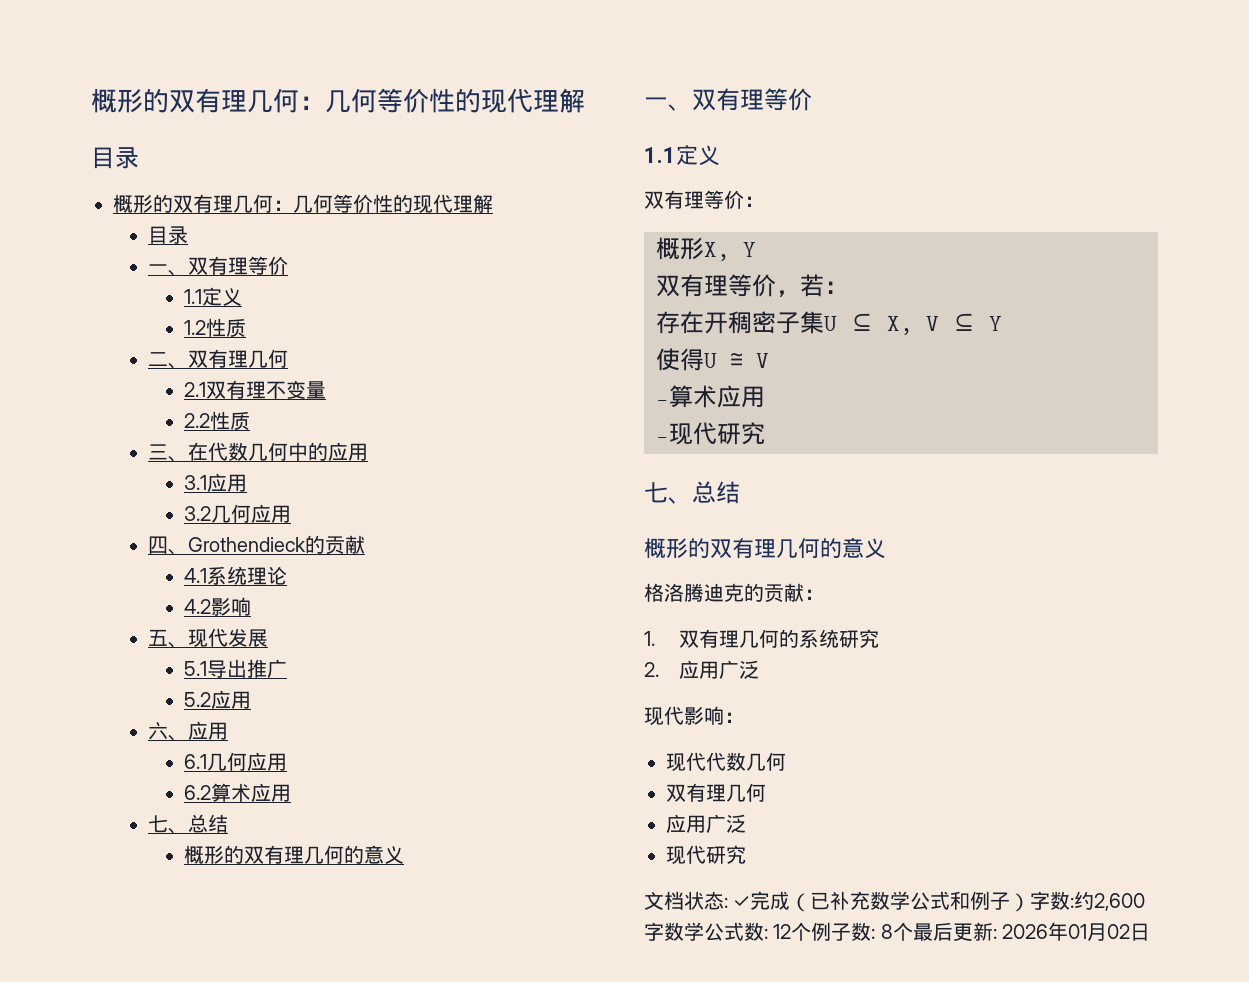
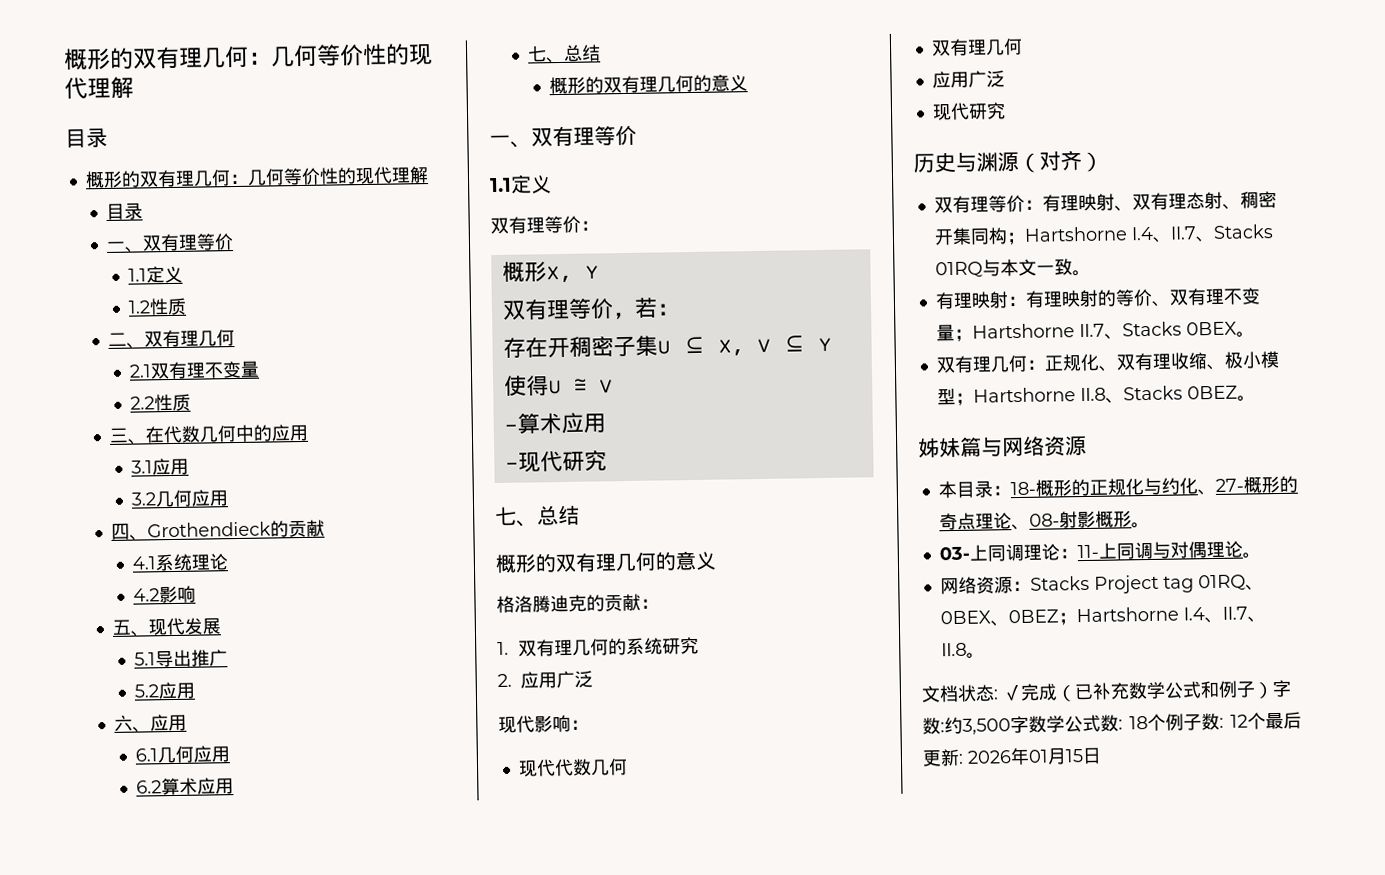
+ 历史与渊源（对齐）
+ 双有理等价：有理映射、双有理态射、稠密开集同构；Hartshorne I.4、II.7、Stacks 01RQ与本文一致。
+ 有理映射：有理映射的等价、双有理不变量；Hartshorne II.7、Stacks 0BEX。
+ 双有理几何：正规化、双有理收缩、极小模型；Hartshorne II.8、Stacks 0BEZ。
+ 姊妹篇与网络资源
+ 本目录：18-概形的正规化与约化、27-概形的奇点理论、08-射影概形。
+ 03-上同调理论：11-上同调与对偶理论。
+ 网络资源：Stacks Project tag 01RQ、0BEX、0BEZ；Hartshorne I.4、II.7、II.8。
- 文档状态: ✓完成（已补充数学公式和例子）字数:约2,600字数学公式数: 12个例子数: 8个最后更新: 2026年01月02日
+ 文档状态: ✓完成（已补充数学公式和例子）字数:约3,500字数学公式数: 18个例子数: 12个最后更新: 2026年01月15日

